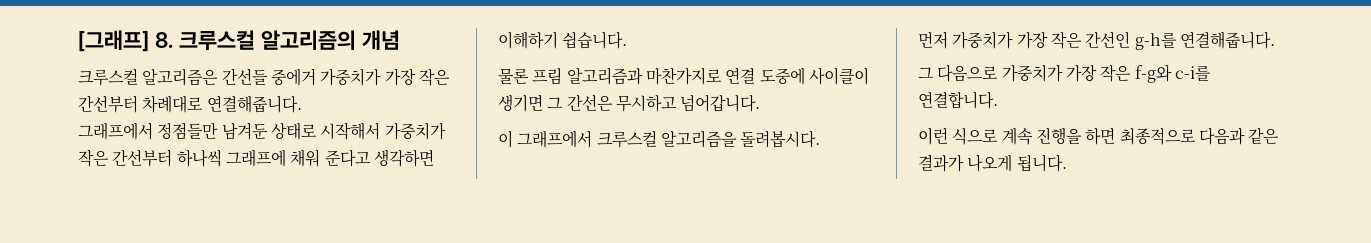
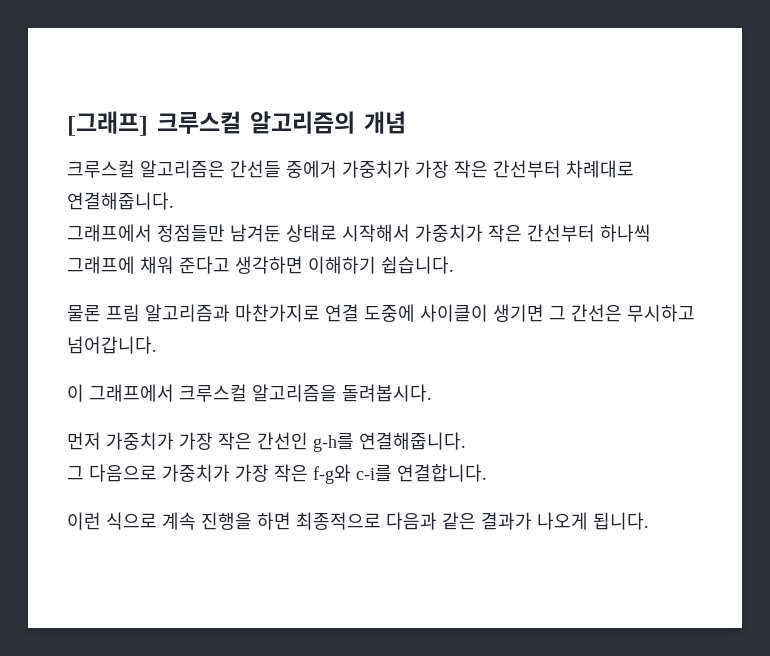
- [그래프] 8. 크루스컬 알고리즘의 개념
+ [그래프] 크루스컬 알고리즘의 개념

